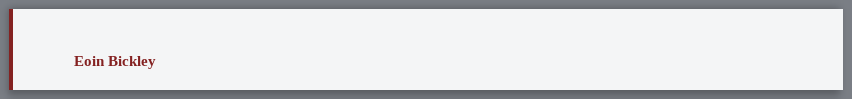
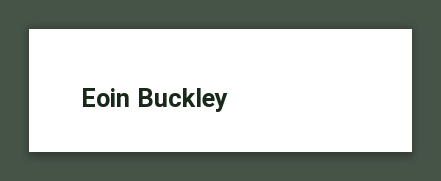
- Eoin Bickley
+ Eoin Buckley

